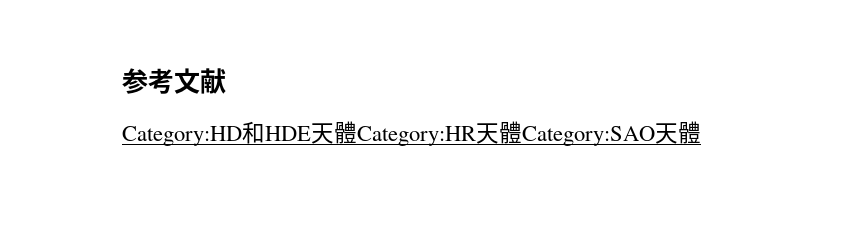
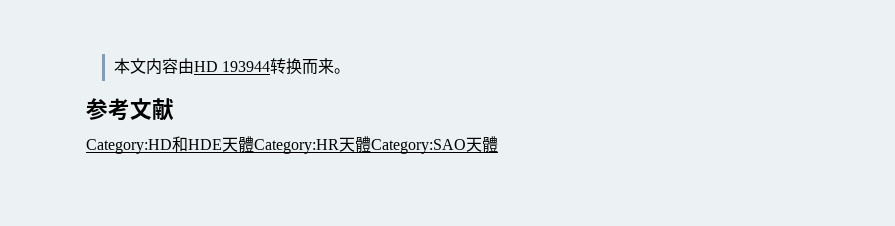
+ 本文内容由HD 193944转换而来。

